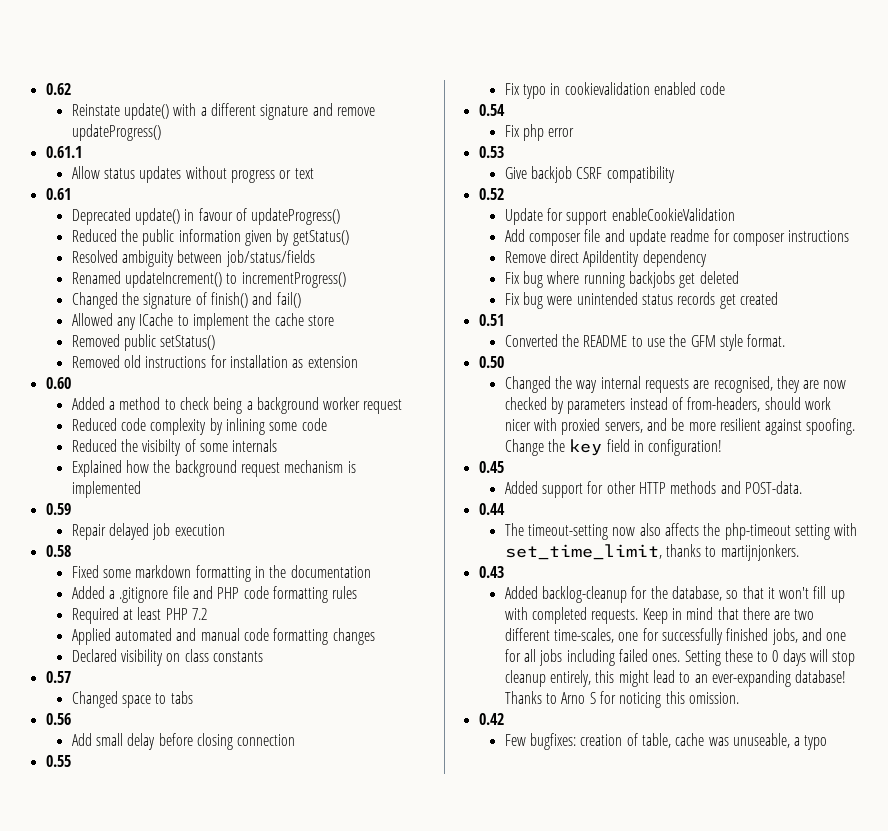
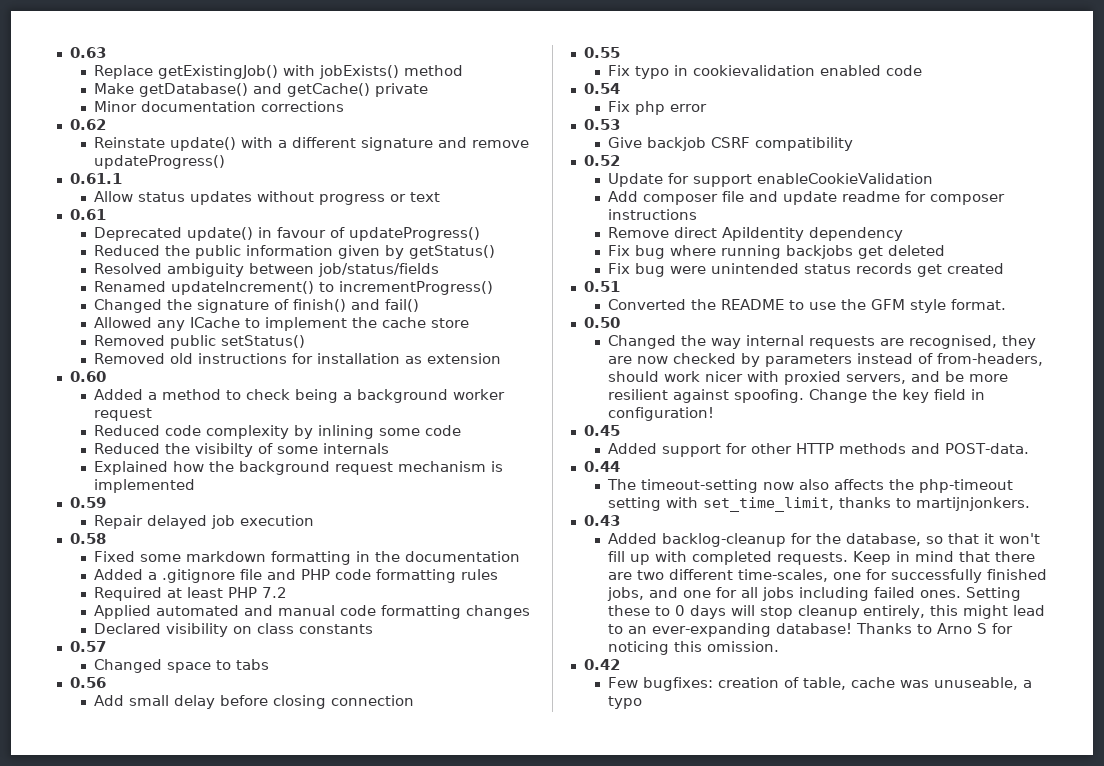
+ 0.63
+ Replace getExistingJob() with jobExists() method
+ Make getDatabase() and getCache() private
+ Minor documentation corrections

